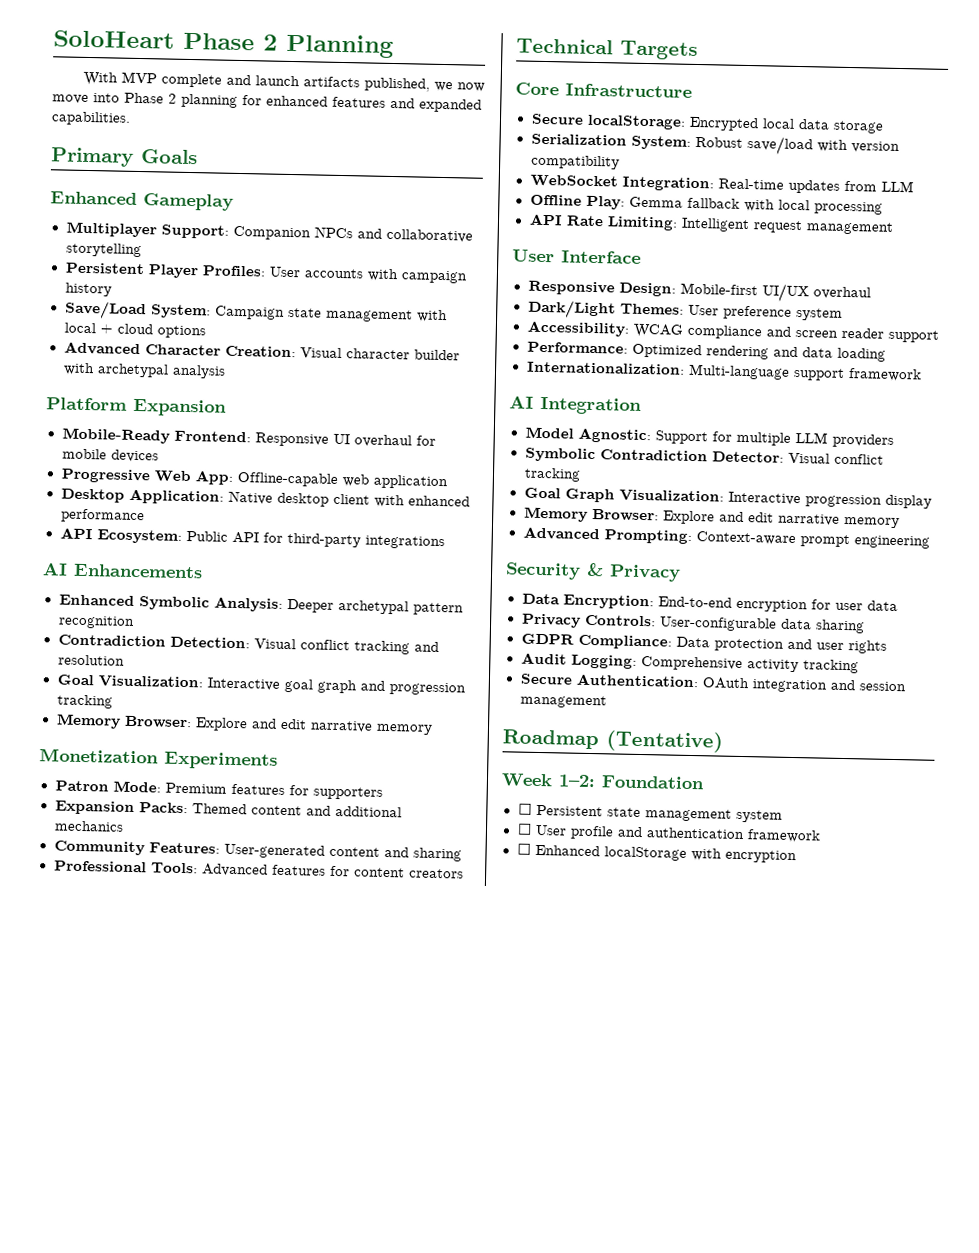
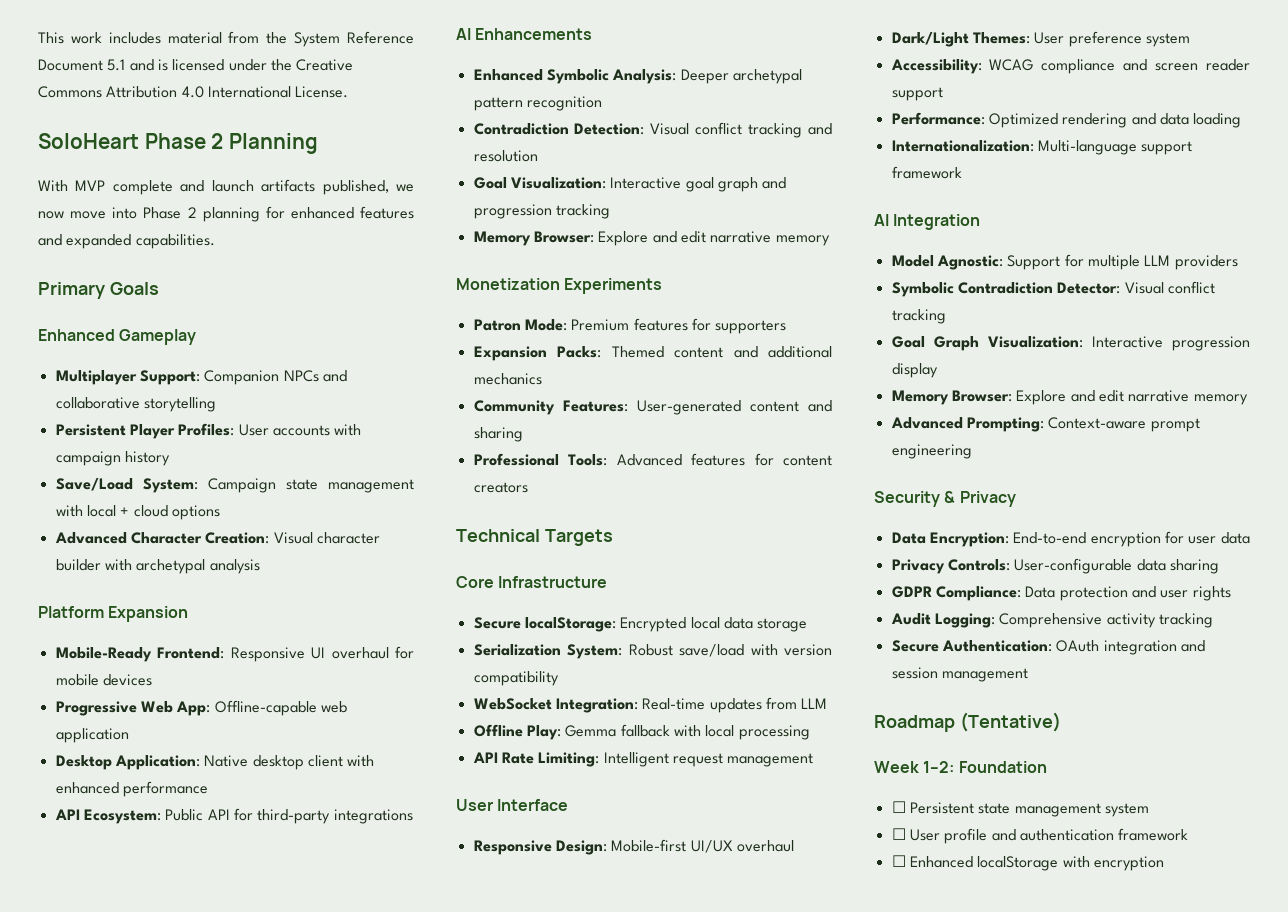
+ This work includes material from the System Reference Document 5.1 and is licensed under the Creative Commons Attribution 4.0 International License.

